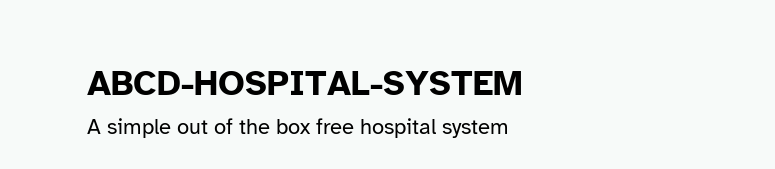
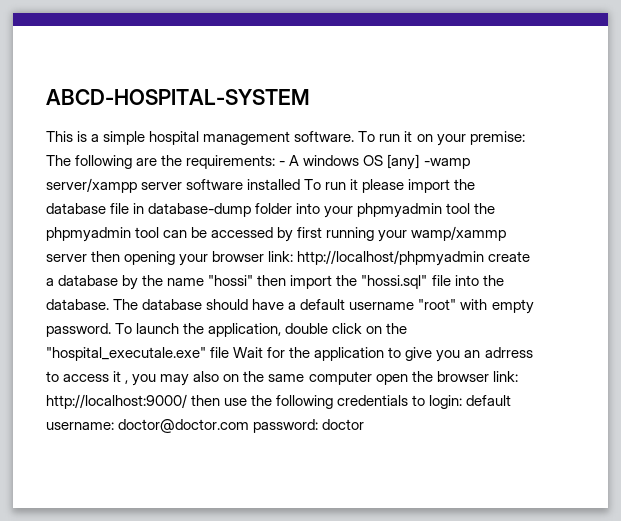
- A simple out of the box free hospital system
+ This is a simple hospital management software. To run it on your premise: The following are the requirements: - A windows OS [any] -wamp server/xampp server software installed To run it please import the database file in database-dump folder into your phpmyadmin tool the phpmyadmin tool can be accessed by first running your wamp/xammp server then opening your browser link: http://localhost/phpmyadmin create a database by the name "hossi" then import the "hossi.sql" file into the database. The database should have a default username "root" with empty password. To launch the application, double click on the "hospital_executale.exe" file Wait for the application to give you an adrress to access it , you may also on the same computer open the browser link: http://localhost:9000/ then use the following credentials to login: default username: doctor@doctor.com password: doctor

